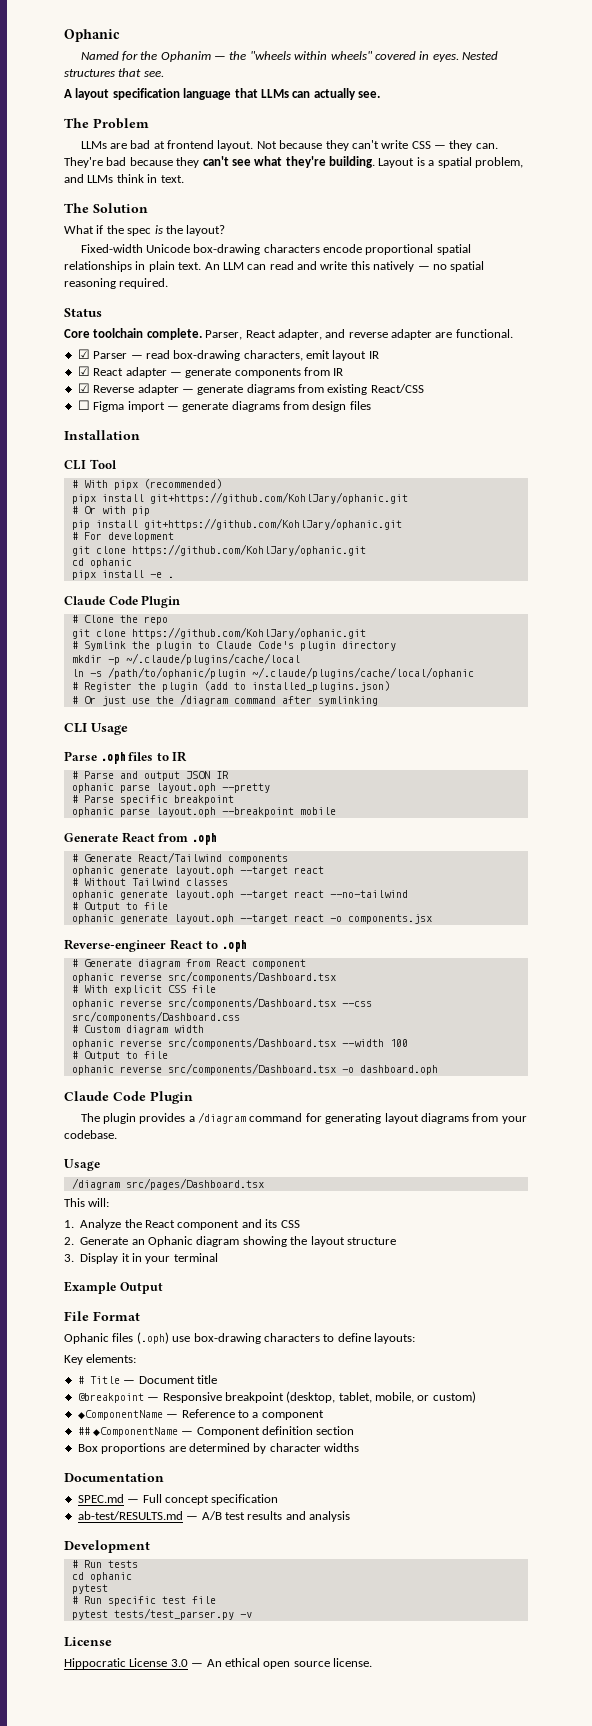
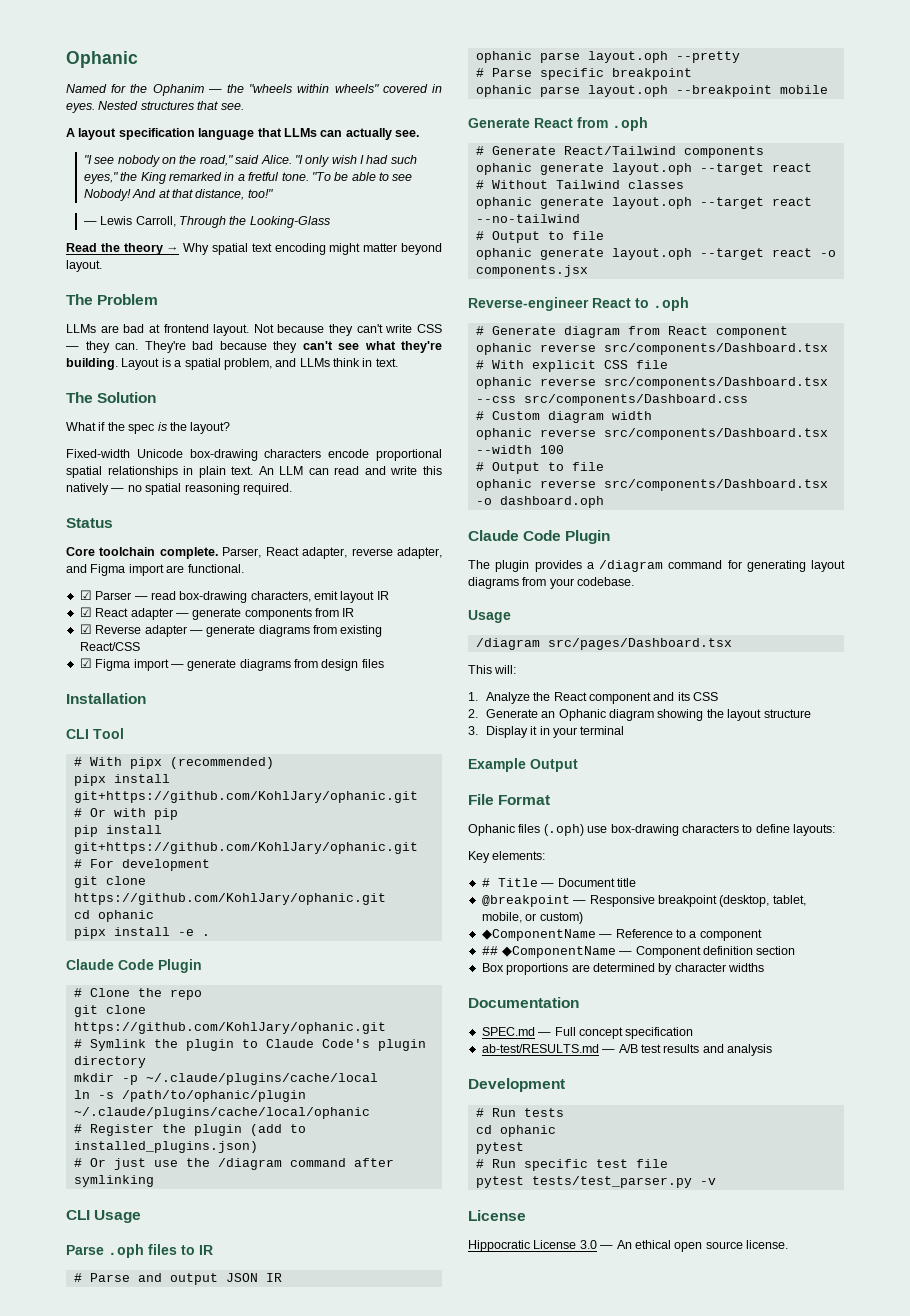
+ "I see nobody on the road," said Alice. "I only wish I had such eyes," the King remarked in a fretful tone. "To be able to see Nobody! And at that distance, too!"
+ — Lewis Carroll, Through the Looking-Glass
+ Read the theory → Why spatial text encoding might matter beyond layout.
- Parser, React adapter, and reverse adapter are functional.
+ Parser, React adapter, reverse adapter, and Figma import are functional.
- ☐ Figma import — generate diagrams from design files
+ ☑ Figma import — generate diagrams from design files

